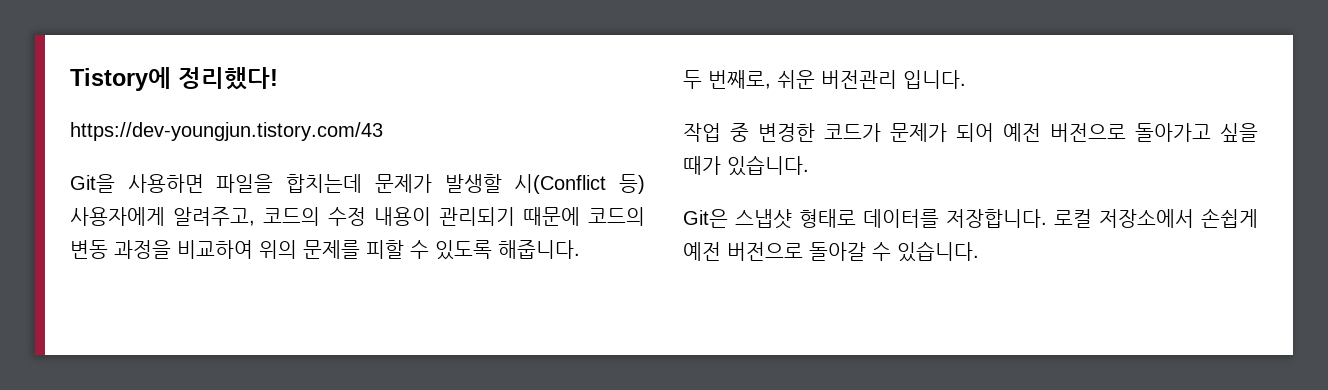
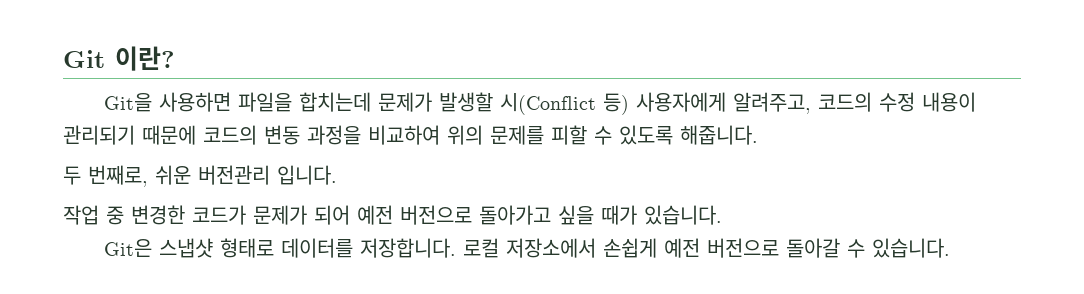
- Tistory에 정리했다!
- https://dev-youngjun.tistory.com/43
+ Git 이란?

